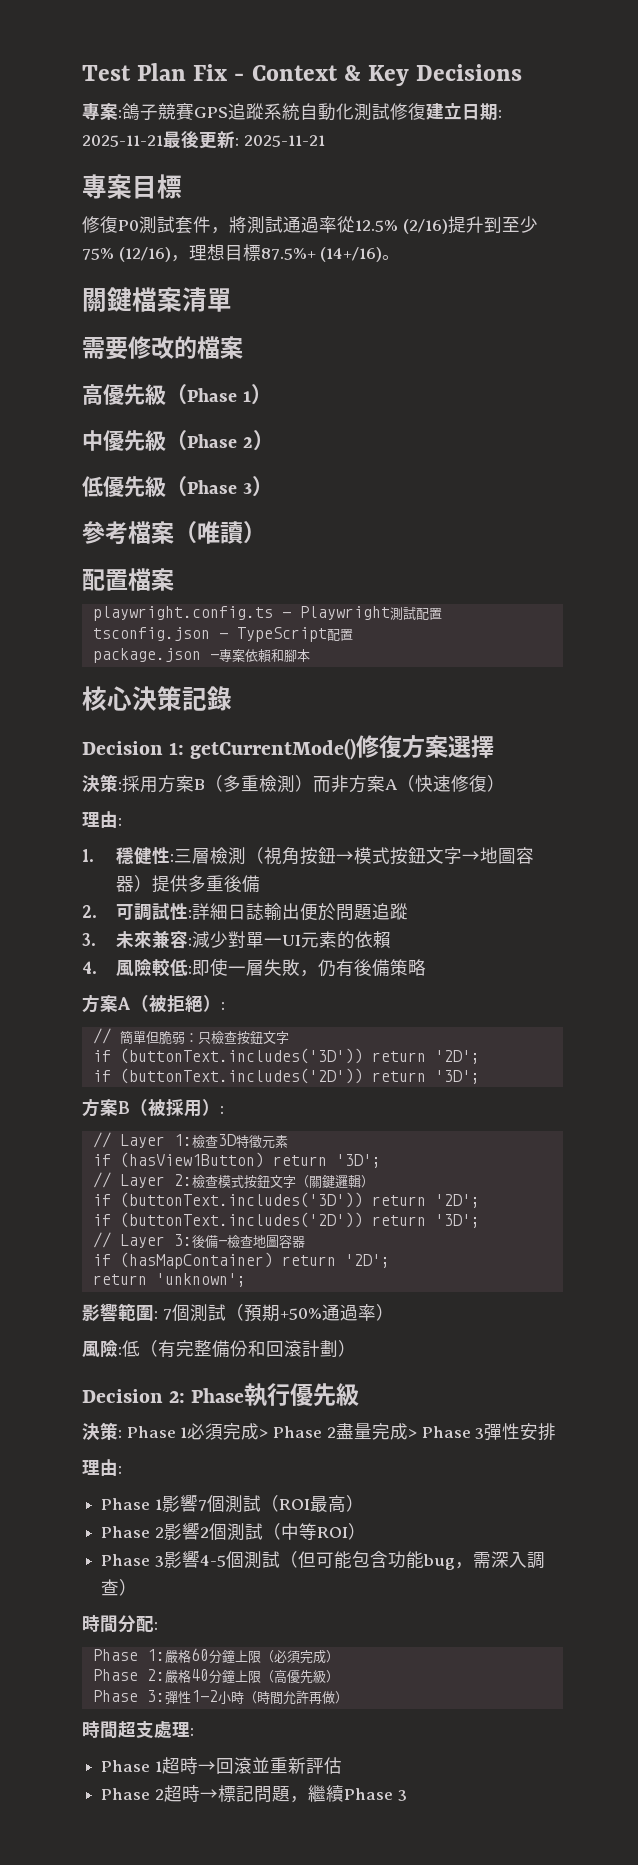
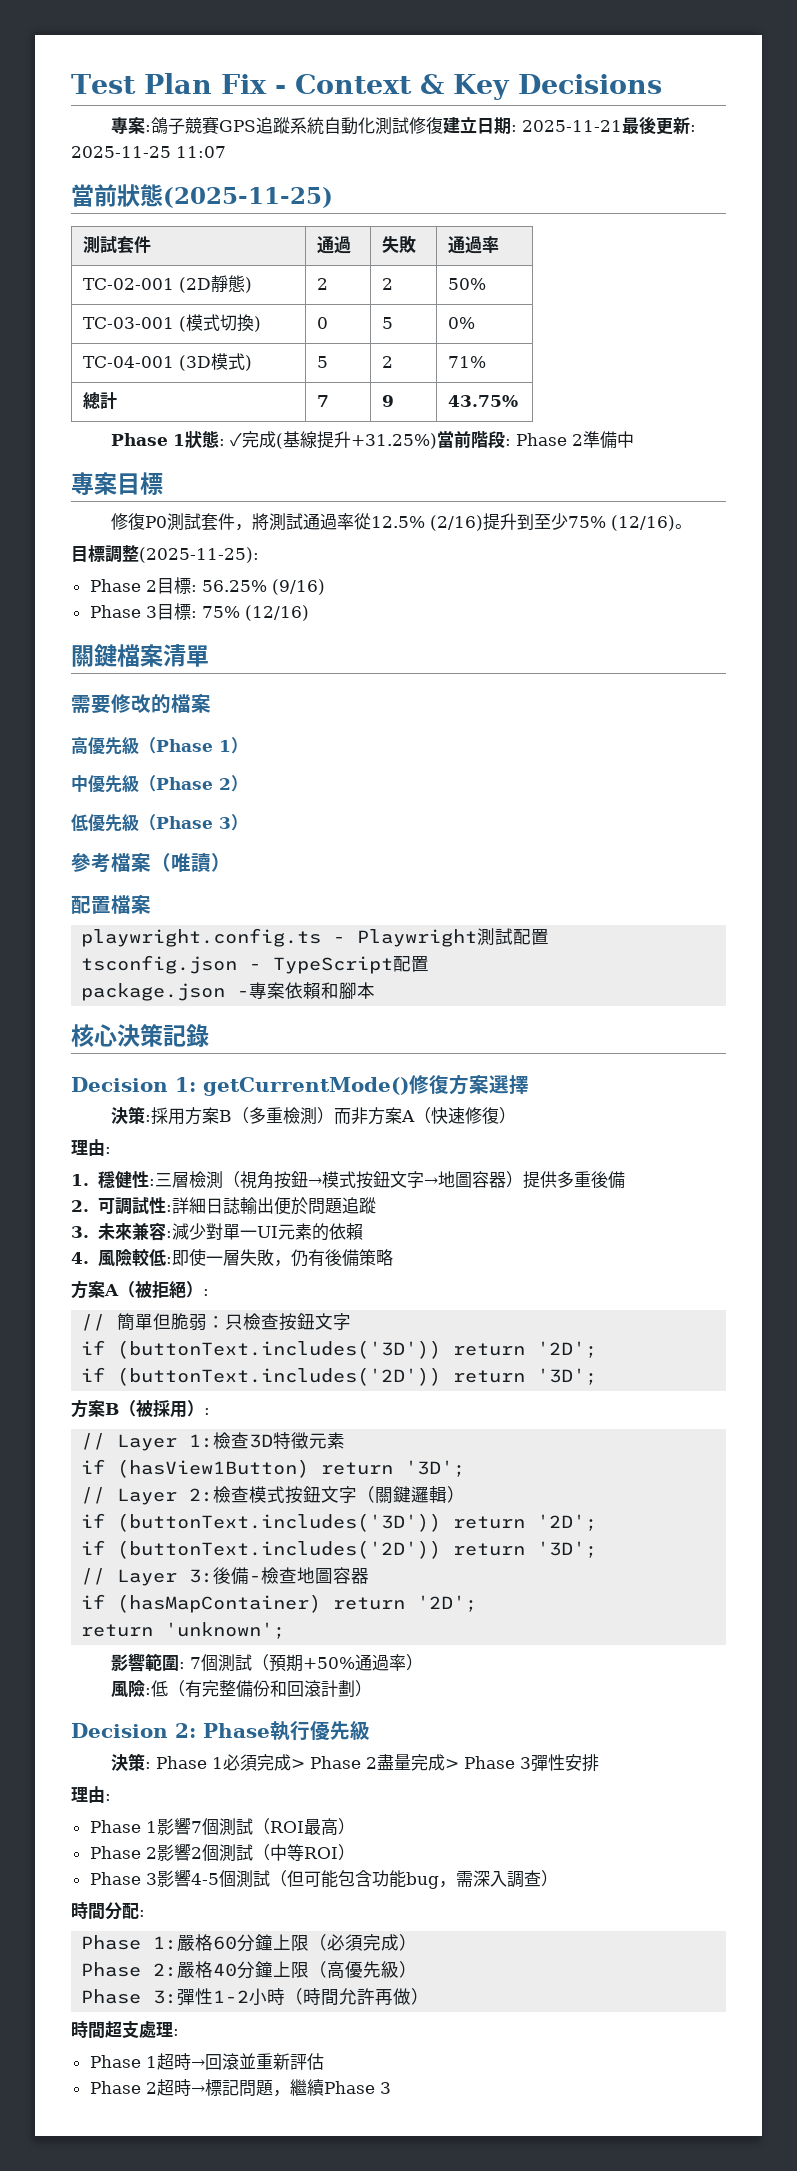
- 專案:鴿子競賽GPS追蹤系統自動化測試修復建立日期: 2025-11-21最後更新: 2025-11-21
+ 專案:鴿子競賽GPS追蹤系統自動化測試修復建立日期: 2025-11-21最後更新: 2025-11-25 11:07
+ 當前狀態(2025-11-25)
+ 測試套件 | 通過 | 失敗 | 通過率
+ TC-02-001 (2D靜態) | 2 | 2 | 50%
+ TC-03-001 (模式切換) | 0 | 5 | 0%
+ TC-04-001 (3D模式) | 5 | 2 | 71%
+ 總計 | 7 | 9 | 43.75%
+ Phase 1狀態: ✓完成(基線提升+31.25%)當前階段: Phase 2準備中
- 修復P0測試套件，將測試通過率從12.5% (2/16)提升到至少75% (12/16)，理想目標87.5%+ (14+/16)。
+ 修復P0測試套件，將測試通過率從12.5% (2/16)提升到至少75% (12/16)。
+ 目標調整(2025-11-25):
+ Phase 2目標: 56.25% (9/16)
+ Phase 3目標: 75% (12/16)

